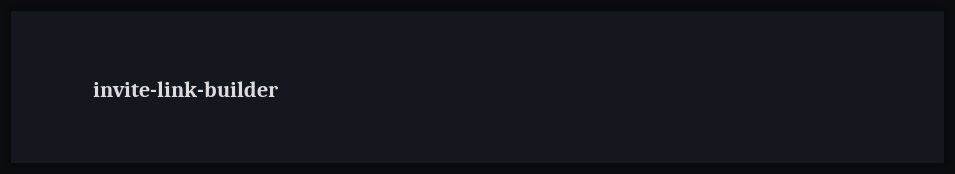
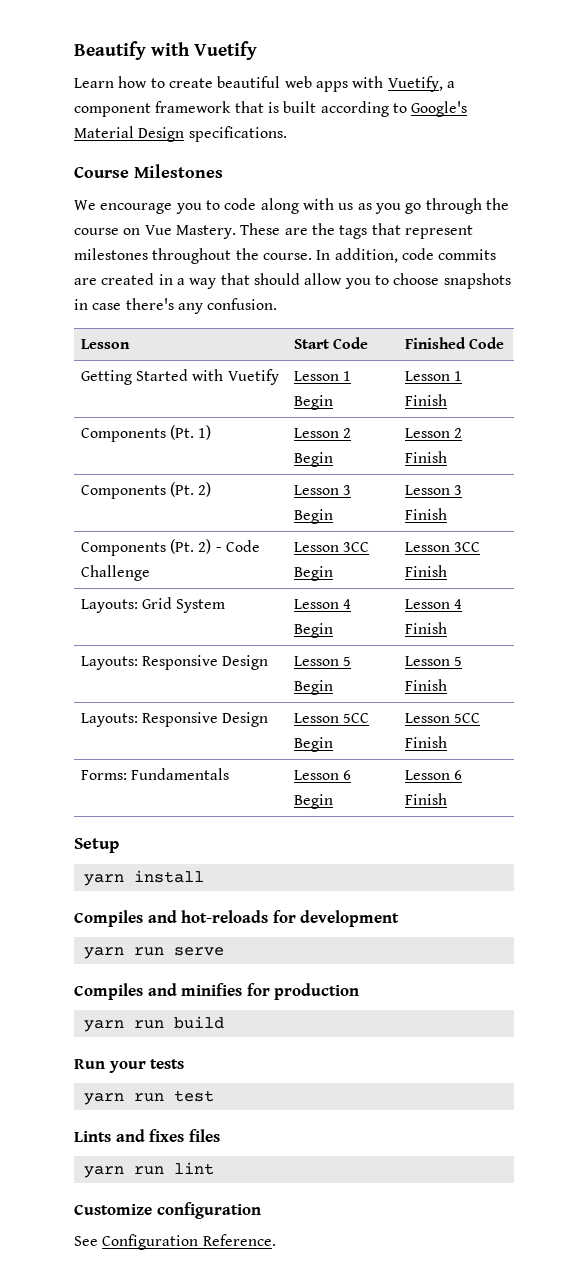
- invite-link-builder
+ Beautify with Vuetify
+ Learn how to create beautiful web apps with Vuetify, a component framework that is built according to Google's Material Design specifications.
+ Course Milestones
+ We encourage you to code along with us as you go through the course on Vue Mastery. These are the tags that represent milestones throughout the course. In addition, code commits are created in a way that should allow you to choose snapshots in case there's any confusion.
+ Lesson | Start Code | Finished Code
+ Getting Started with Vuetify | Lesson 1 Begin | Lesson 1 Finish
+ Components (Pt. 1) | Lesson 2 Begin | Lesson 2 Finish
+ Components (Pt. 2) | Lesson 3 Begin | Lesson 3 Finish
+ Components (Pt. 2) - Code Challenge | Lesson 3CC Begin | Lesson 3CC Finish
+ Layouts: Grid System | Lesson 4 Begin | Lesson 4 Finish
+ Layouts: Responsive Design | Lesson 5 Begin | Lesson 5 Finish
+ Layouts: Responsive Design | Lesson 5CC Begin | Lesson 5CC Finish
+ Forms: Fundamentals | Lesson 6 Begin | Lesson 6 Finish
+ Setup
+ yarn install
+ Compiles and hot-reloads for development
+ yarn run serve
+ Compiles and minifies for production
+ yarn run build
+ Run your tests
+ yarn run test
+ Lints and fixes files
+ yarn run lint
+ Customize configuration
+ See Configuration Reference.

